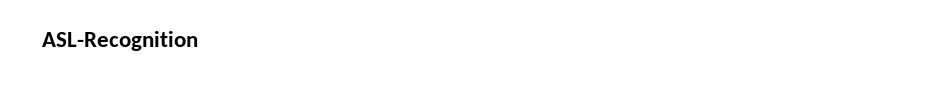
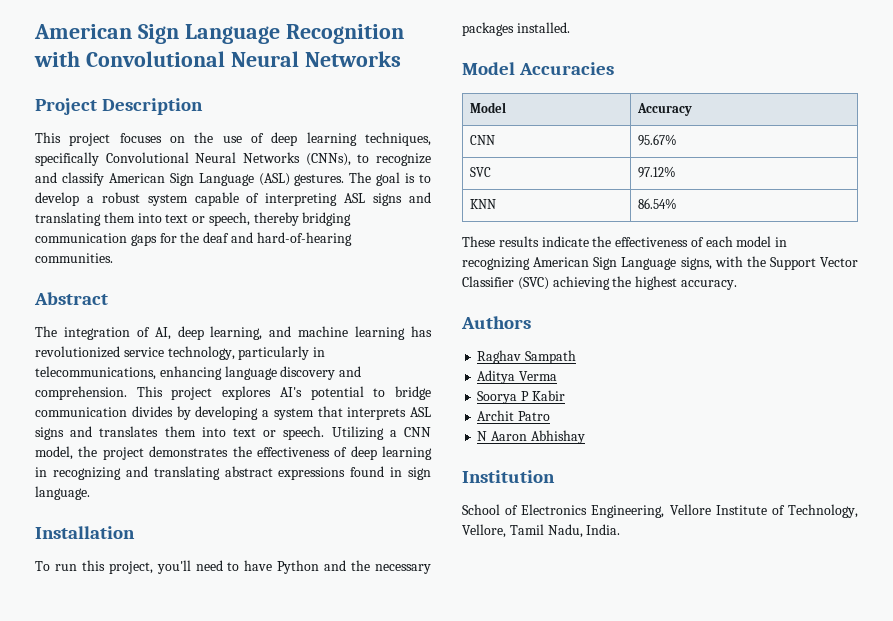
- ASL-Recognition
+ American Sign Language Recognition with Convolutional Neural Networks
+ Project Description
+ This project focuses on the use of deep learning techniques, specifically Convolutional Neural Networks (CNNs), to recognize and classify American Sign Language (ASL) gestures. The goal is to develop a robust system capable of interpreting ASL signs and translating them into text or speech, thereby bridging communication gaps for the deaf and hard-of-hearing communities.
+ Abstract
+ The integration of AI, deep learning, and machine learning has revolutionized service technology, particularly in telecommunications, enhancing language discovery and comprehension. This project explores AI's potential to bridge communication divides by developing a system that interprets ASL signs and translates them into text or speech. Utilizing a CNN model, the project demonstrates the effectiveness of deep learning in recognizing and translating abstract expressions found in sign language.
+ Installation
+ To run this project, you'll need to have Python and the necessary packages installed.
+ Model Accuracies
+ Model | Accuracy
+ CNN | 95.67%
+ SVC | 97.12%
+ KNN | 86.54%
+ These results indicate the effectiveness of each model in recognizing American Sign Language signs, with the Support Vector Classifier (SVC) achieving the highest accuracy.
+ Authors
+ Raghav Sampath
+ Aditya Verma
+ Soorya P Kabir
+ Archit Patro
+ N Aaron Abhishay
+ Institution
+ School of Electronics Engineering, Vellore Institute of Technology, Vellore, Tamil Nadu, India.

